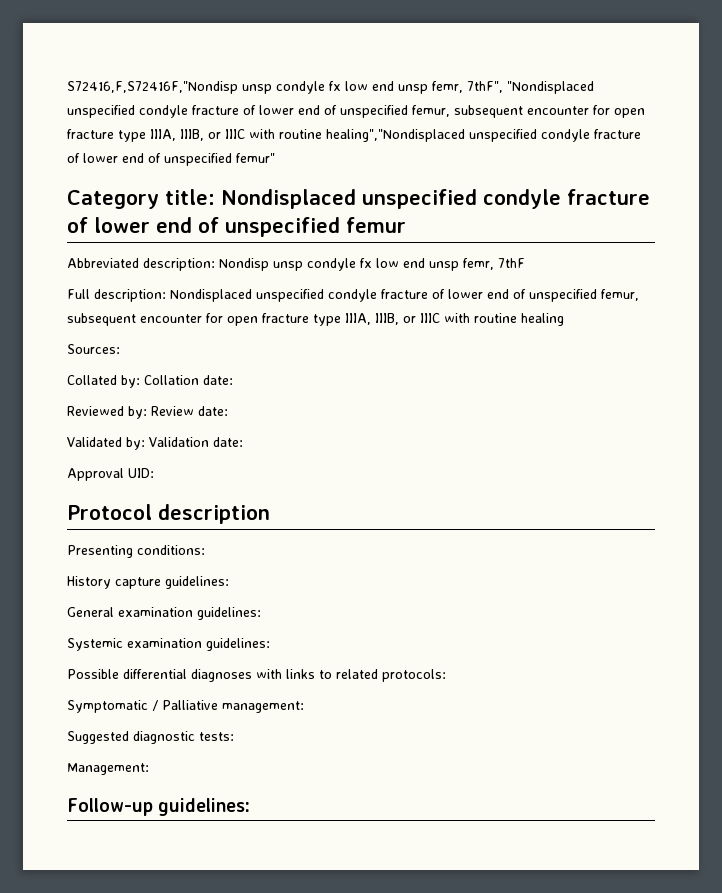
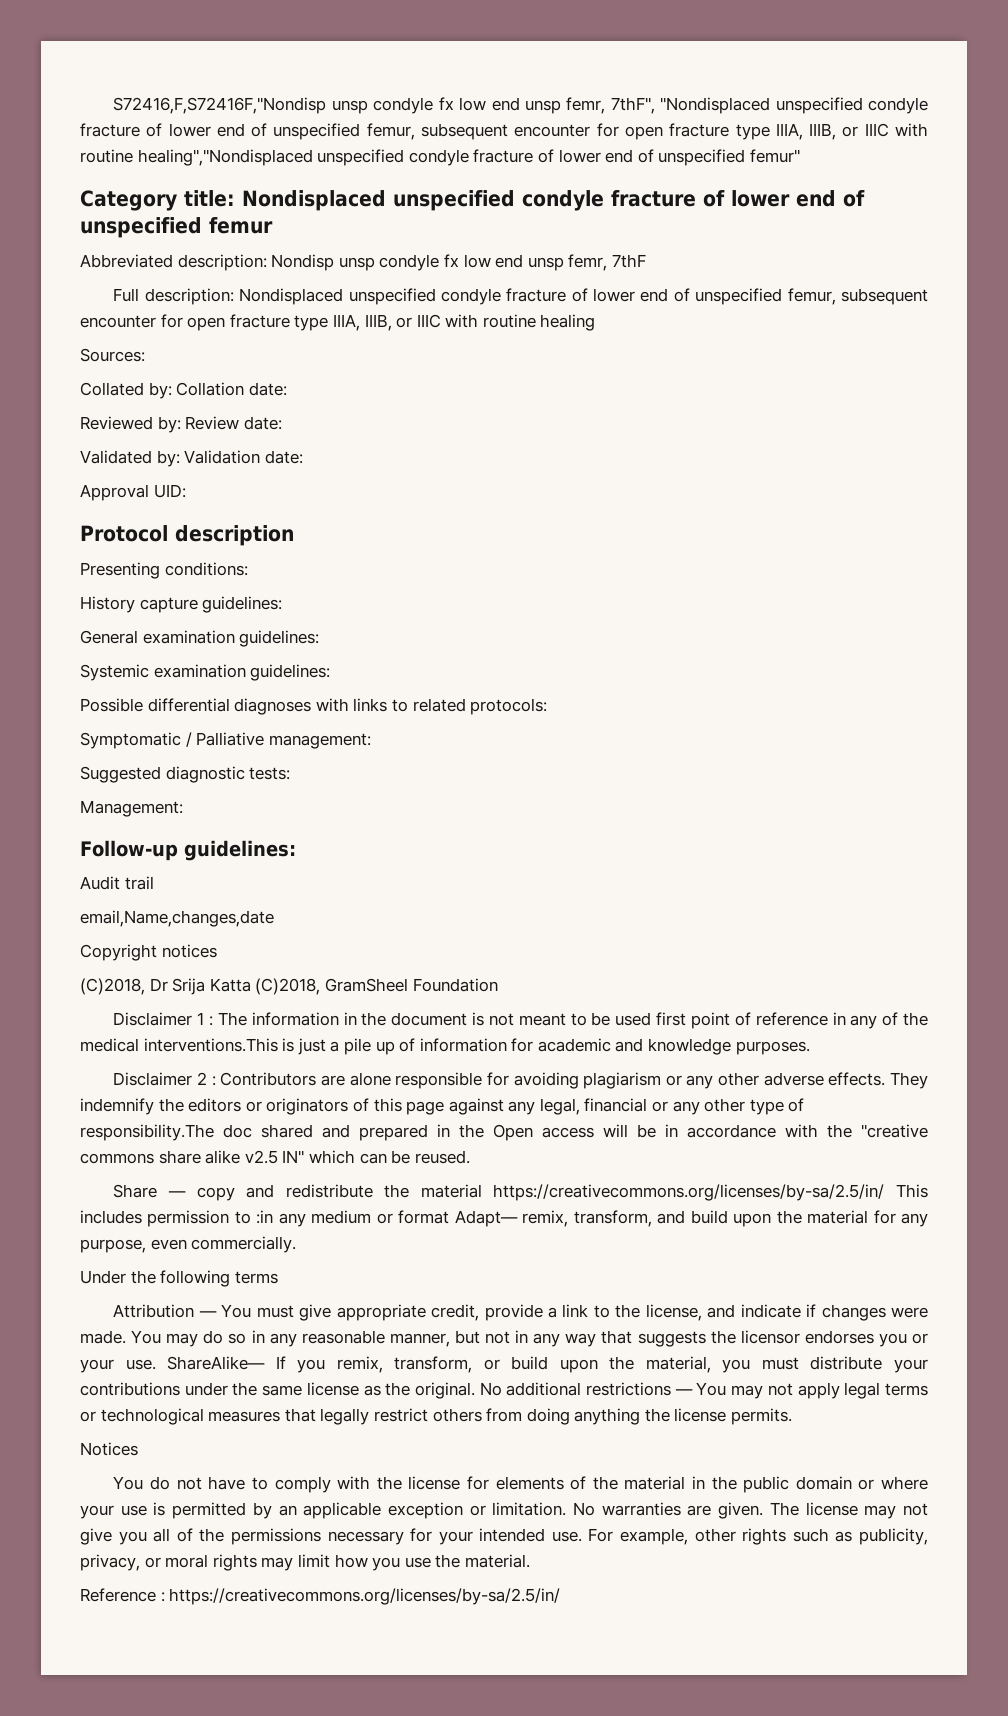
+ Audit trail
+ email,Name,changes,date
+ Copyright notices
+ (C)2018, Dr Srija Katta (C)2018, GramSheel Foundation
+ Disclaimer 1 : The information in the document is not meant to be used first point of reference in any of the medical interventions.This is just a pile up of information for academic and knowledge purposes.
+ Disclaimer 2 : Contributors are alone responsible for avoiding plagiarism or any other adverse effects. They indemnify the editors or originators of this page against any legal, financial or any other type of responsibility.The doc shared and prepared in the Open access will be in accordance with the "creative commons share alike v2.5 IN" which can be reused.
+ Share — copy and redistribute the material https://creativecommons.org/licenses/by-sa/2.5/in/ This includes permission to :in any medium or format Adapt— remix, transform, and build upon the material for any purpose, even commercially.
+ Under the following terms
+ Attribution — You must give appropriate credit, provide a link to the license, and indicate if changes were made. You may do so in any reasonable manner, but not in any way that suggests the licensor endorses you or your use. ShareAlike— If you remix, transform, or build upon the material, you must distribute your contributions under the same license as the original. No additional restrictions — You may not apply legal terms or technological measures that legally restrict others from doing anything the license permits.
+ Notices
+ You do not have to comply with the license for elements of the material in the public domain or where your use is permitted by an applicable exception or limitation. No warranties are given. The license may not give you all of the permissions necessary for your intended use. For example, other rights such as publicity, privacy, or moral rights may limit how you use the material.
+ Reference : https://creativecommons.org/licenses/by-sa/2.5/in/

